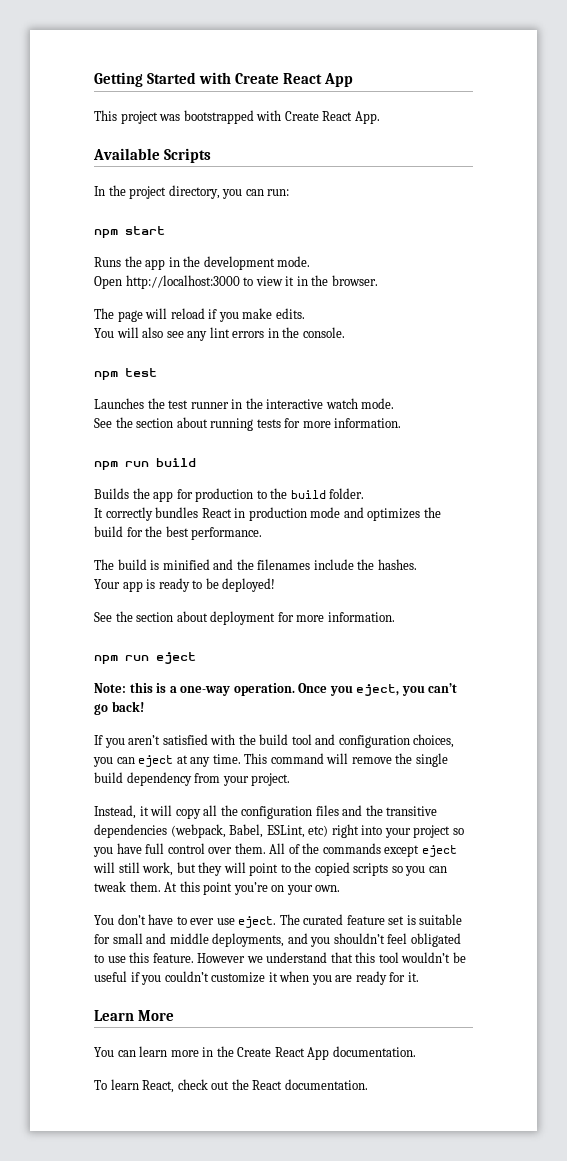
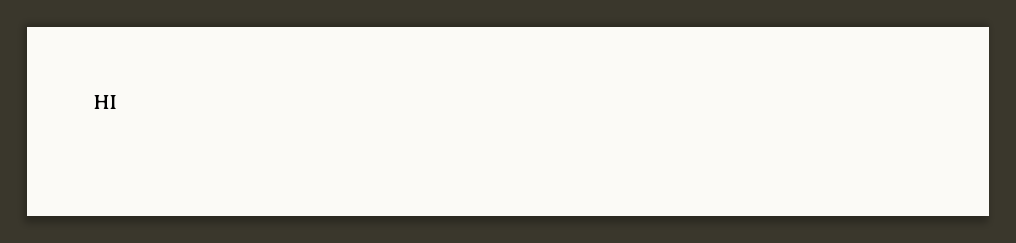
- Getting Started with Create React App
- This project was bootstrapped with Create React App.
- Available Scripts
- In the project directory, you can run:
- npm start
- Runs the app in the development mode.
- Open http://localhost:3000 to view it in the browser.
- The page will reload if you make edits.
- You will also see any lint errors in the console.
- npm test
- Launches the test runner in the interactive watch mode.
- See the section about running tests for more information.
- npm run build
- Builds the app for production to the build folder.
- It correctly bundles React in production mode and optimizes the build for the best performance.
- The build is minified and the filenames include the hashes.
- Your app is ready to be deployed!
- See the section about deployment for more information.
- npm run eject
- Note: this is a one-way operation. Once you eject, you can’t go back!
- If you aren’t satisfied with the build tool and configuration choices, you can eject at any time. This command will remove the single build dependency from your project.
- Instead, it will copy all the configuration files and the transitive dependencies (webpack, Babel, ESLint, etc) right into your project so you have full control over them. All of the commands except eject will still work, but they will point to the copied scripts so you can tweak them. At this point you’re on your own.
- You don’t have to ever use eject. The curated feature set is suitable for small and middle deployments, and you shouldn’t feel obligated to use this feature. However we understand that this tool wouldn’t be useful if you couldn’t customize it when you are ready for it.
- Learn More
- You can learn more in the Create React App documentation.
- To learn React, check out the React documentation.
+ HI

